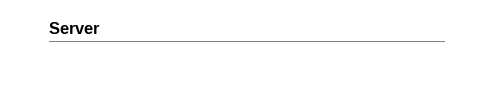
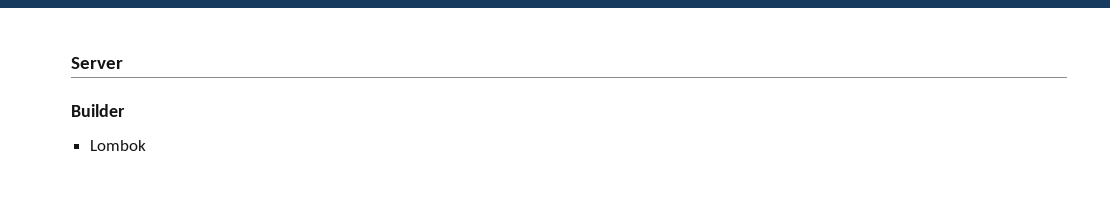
+ Builder
+ Lombok

